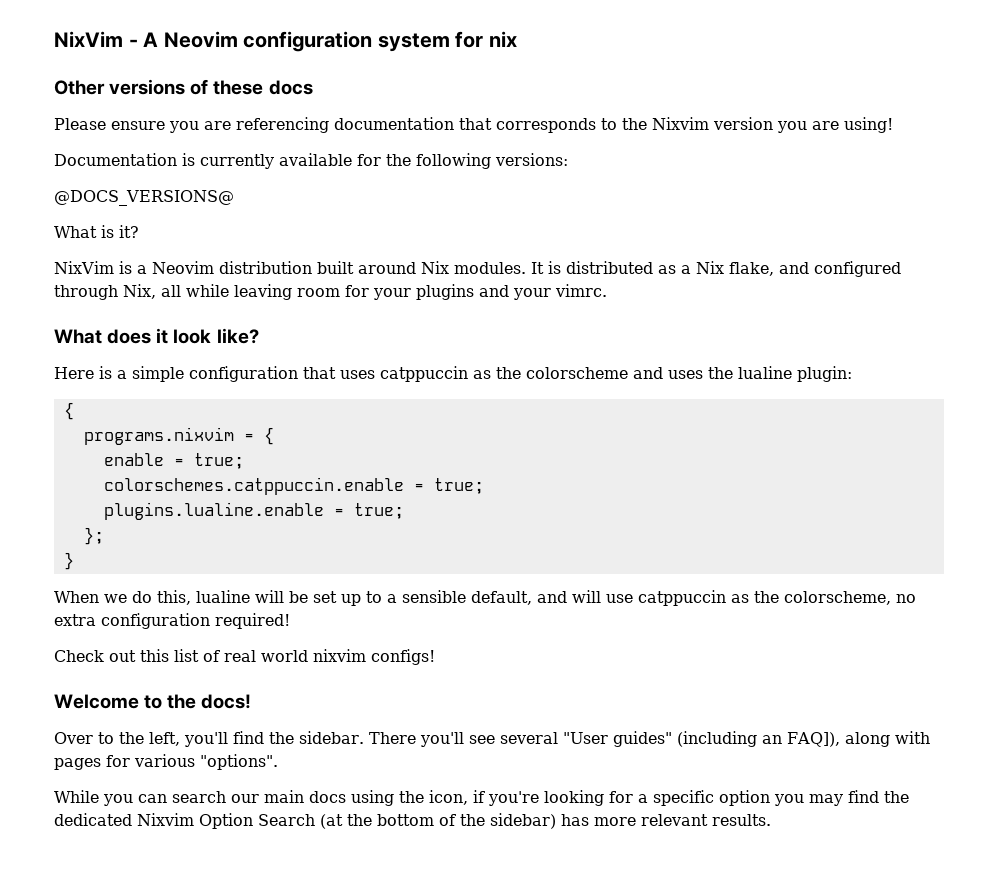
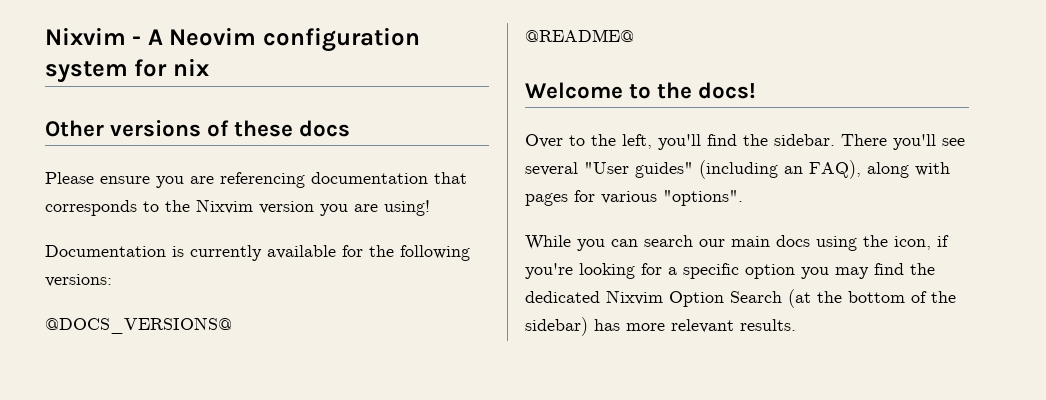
- NixVim - A Neovim configuration system for nix
+ Nixvim - A Neovim configuration system for nix
- What is it?
- NixVim is a Neovim distribution built around Nix modules. It is distributed as a Nix flake, and configured through Nix, all while leaving room for your plugins and your vimrc.
- What does it look like?
- Here is a simple configuration that uses catppuccin as the colorscheme and uses the lualine plugin:
- {
- programs.nixvim = {
- enable = true;
- colorschemes.catppuccin.enable = true;
- plugins.lualine.enable = true;
- };
- }
- When we do this, lualine will be set up to a sensible default, and will use catppuccin as the colorscheme, no extra configuration required!
- Check out this list of real world nixvim configs!
+ @README@
- There you'll see several "User guides" (including an FAQ]), along with pages for various "options".
+ There you'll see several "User guides" (including an FAQ), along with pages for various "options".

